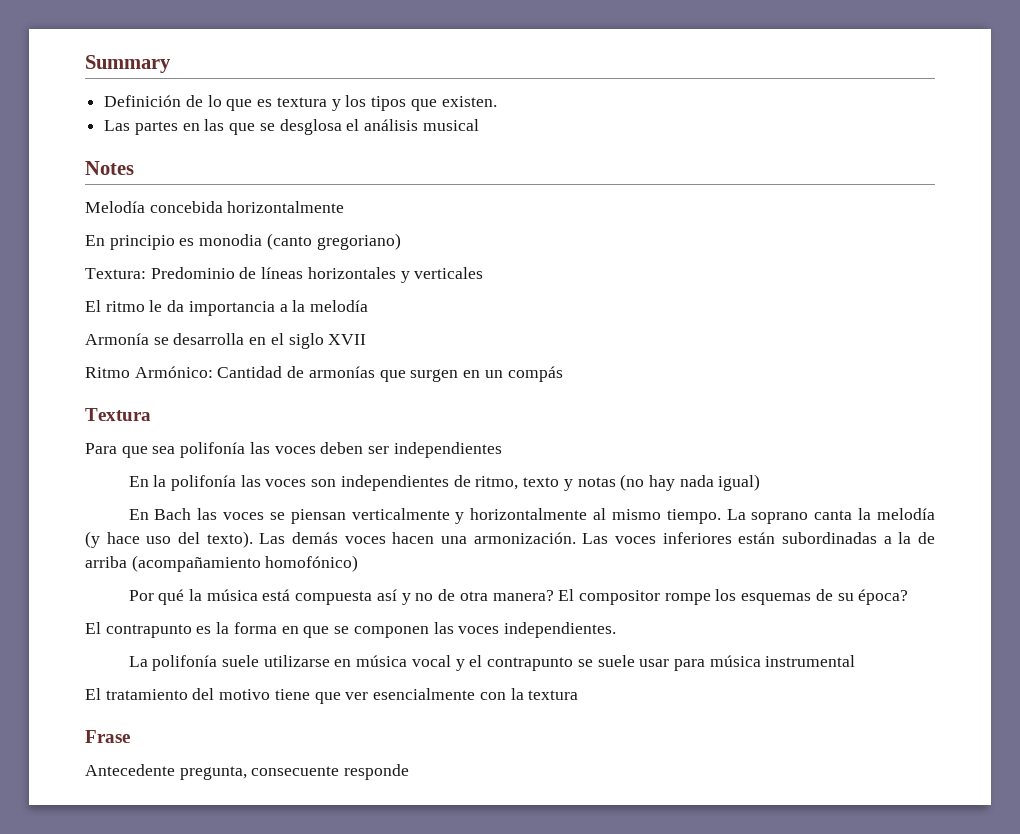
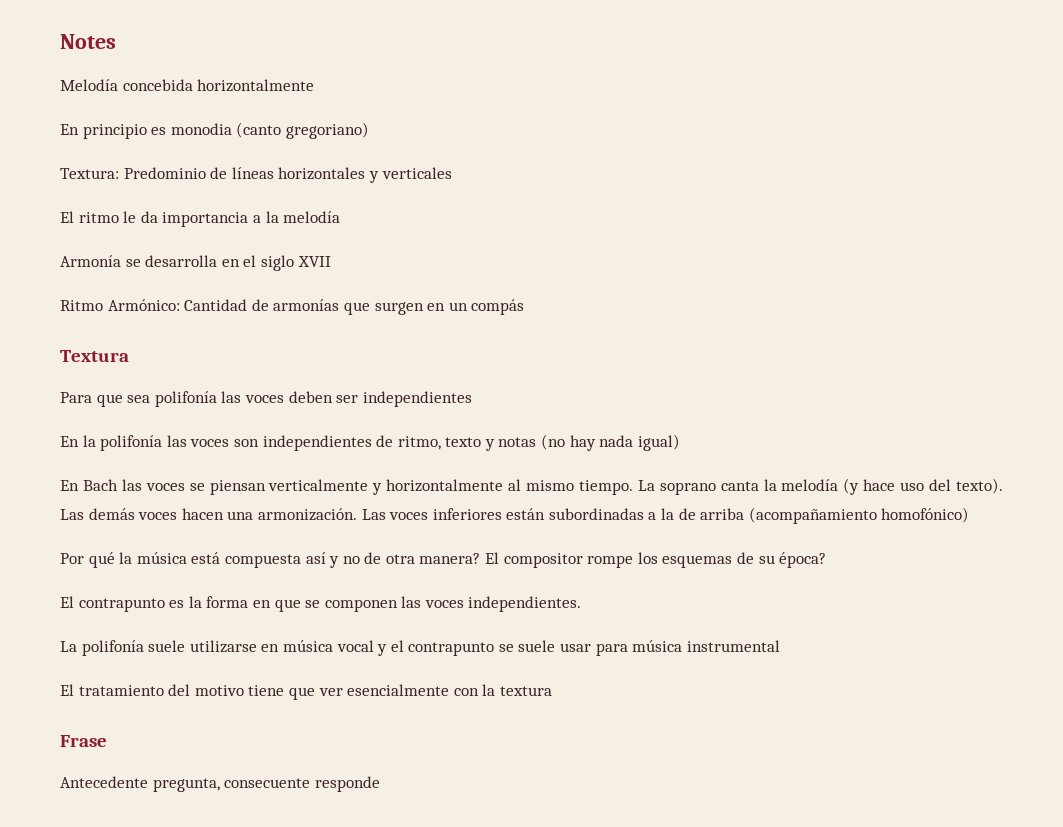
- Summary
- Definición de lo que es textura y los tipos que existen.
- Las partes en las que se desglosa el análisis musical

